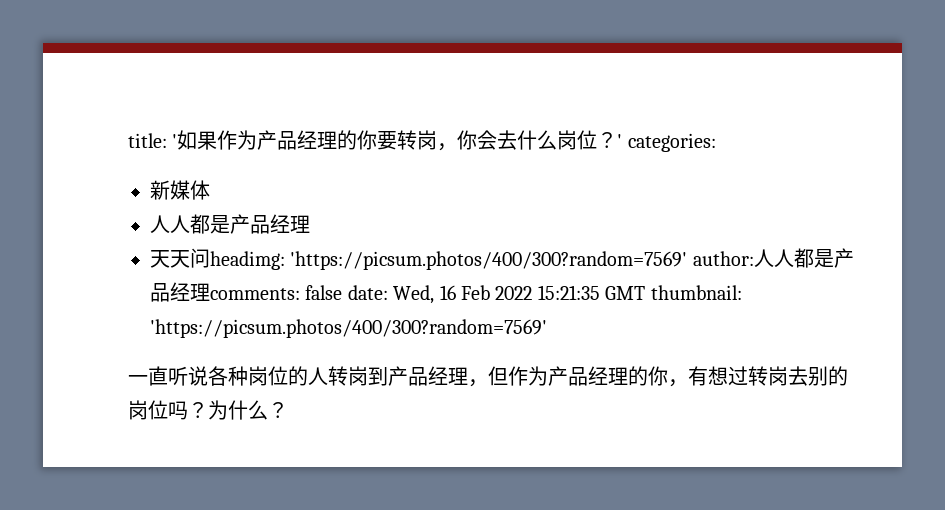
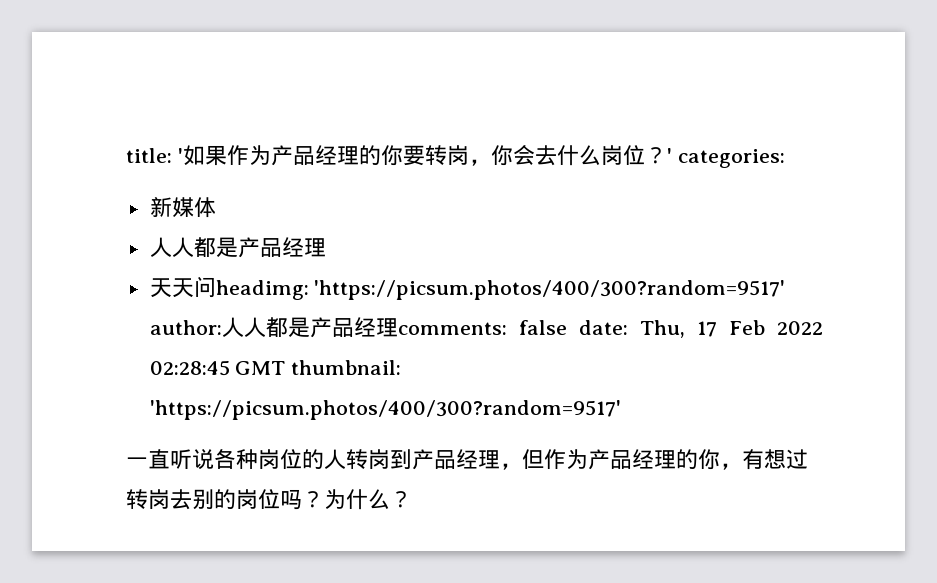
- 天天问headimg: 'https://picsum.photos/400/300?random=7569' author:人人都是产品经理comments: false date: Wed, 16 Feb 2022 15:21:35 GMT thumbnail: 'https://picsum.photos/400/300?random=7569'
+ 天天问headimg: 'https://picsum.photos/400/300?random=9517' author:人人都是产品经理comments: false date: Thu, 17 Feb 2022 02:28:45 GMT thumbnail: 'https://picsum.photos/400/300?random=9517'

